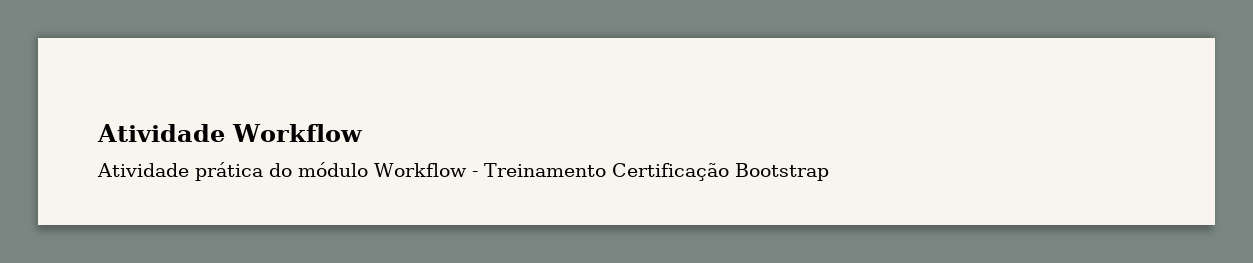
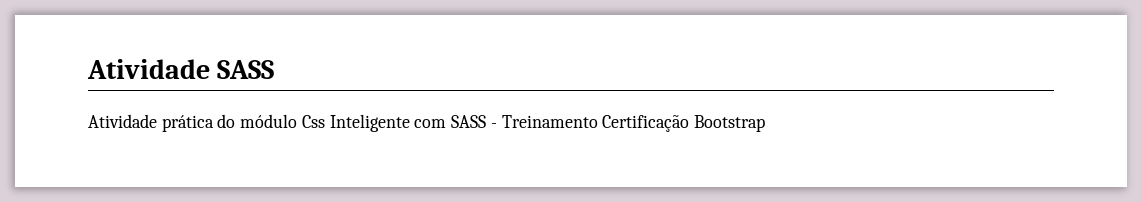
- Atividade Workflow
+ Atividade SASS
- Atividade prática do módulo Workflow - Treinamento Certificação Bootstrap
+ Atividade prática do módulo Css Inteligente com SASS - Treinamento Certificação Bootstrap

